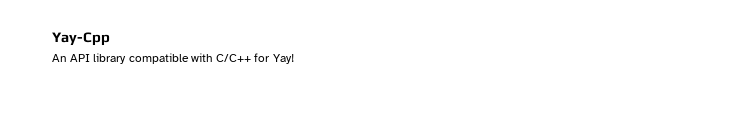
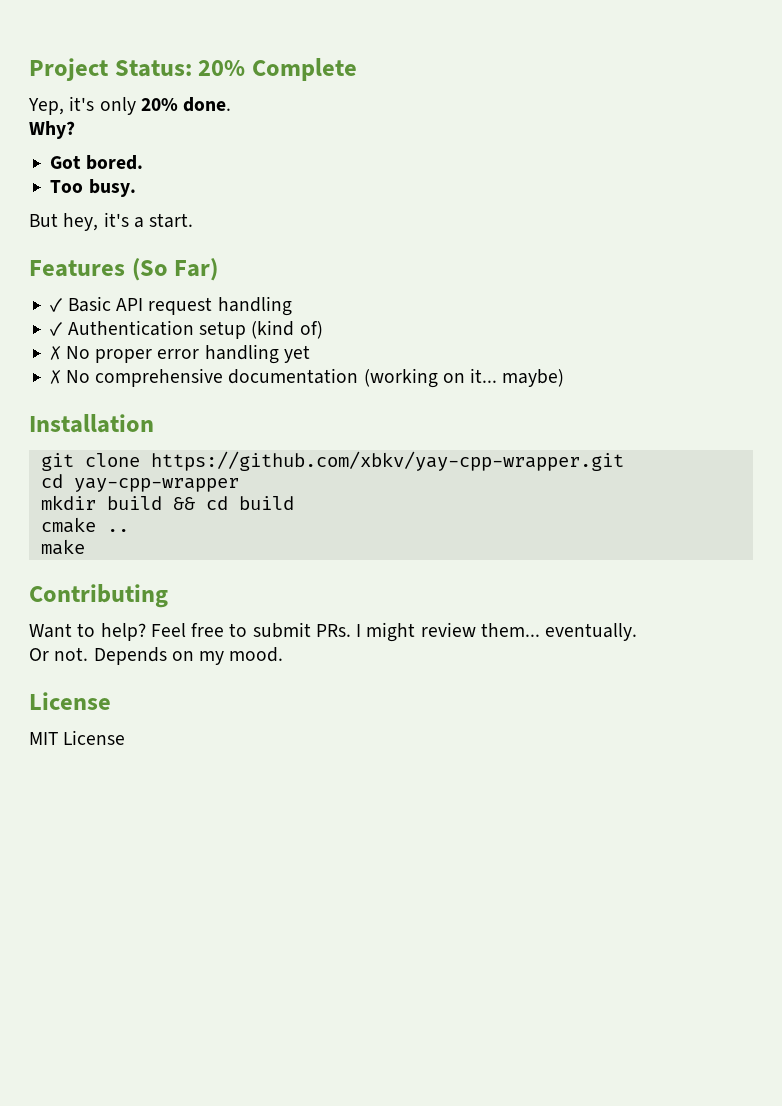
- Yay-Cpp
- An API library compatible with C/C++ for Yay!
+ Project Status: 20% Complete
+ Yep, it's only 20% done.
+ Why?
+ Got bored.
+ Too busy.
+ But hey, it's a start.
+ Features (So Far)
+ ✓ Basic API request handling
+ ✓ Authentication setup (kind of)
+ ✗ No proper error handling yet
+ ✗ No comprehensive documentation (working on it... maybe)
+ Installation
+ git clone https://github.com/xbkv/yay-cpp-wrapper.git
+ cd yay-cpp-wrapper
+ mkdir build && cd build
+ cmake ..
+ make
+ Contributing
+ Want to help? Feel free to submit PRs. I might review them... eventually.
+ Or not. Depends on my mood.
+ License
+ MIT License

